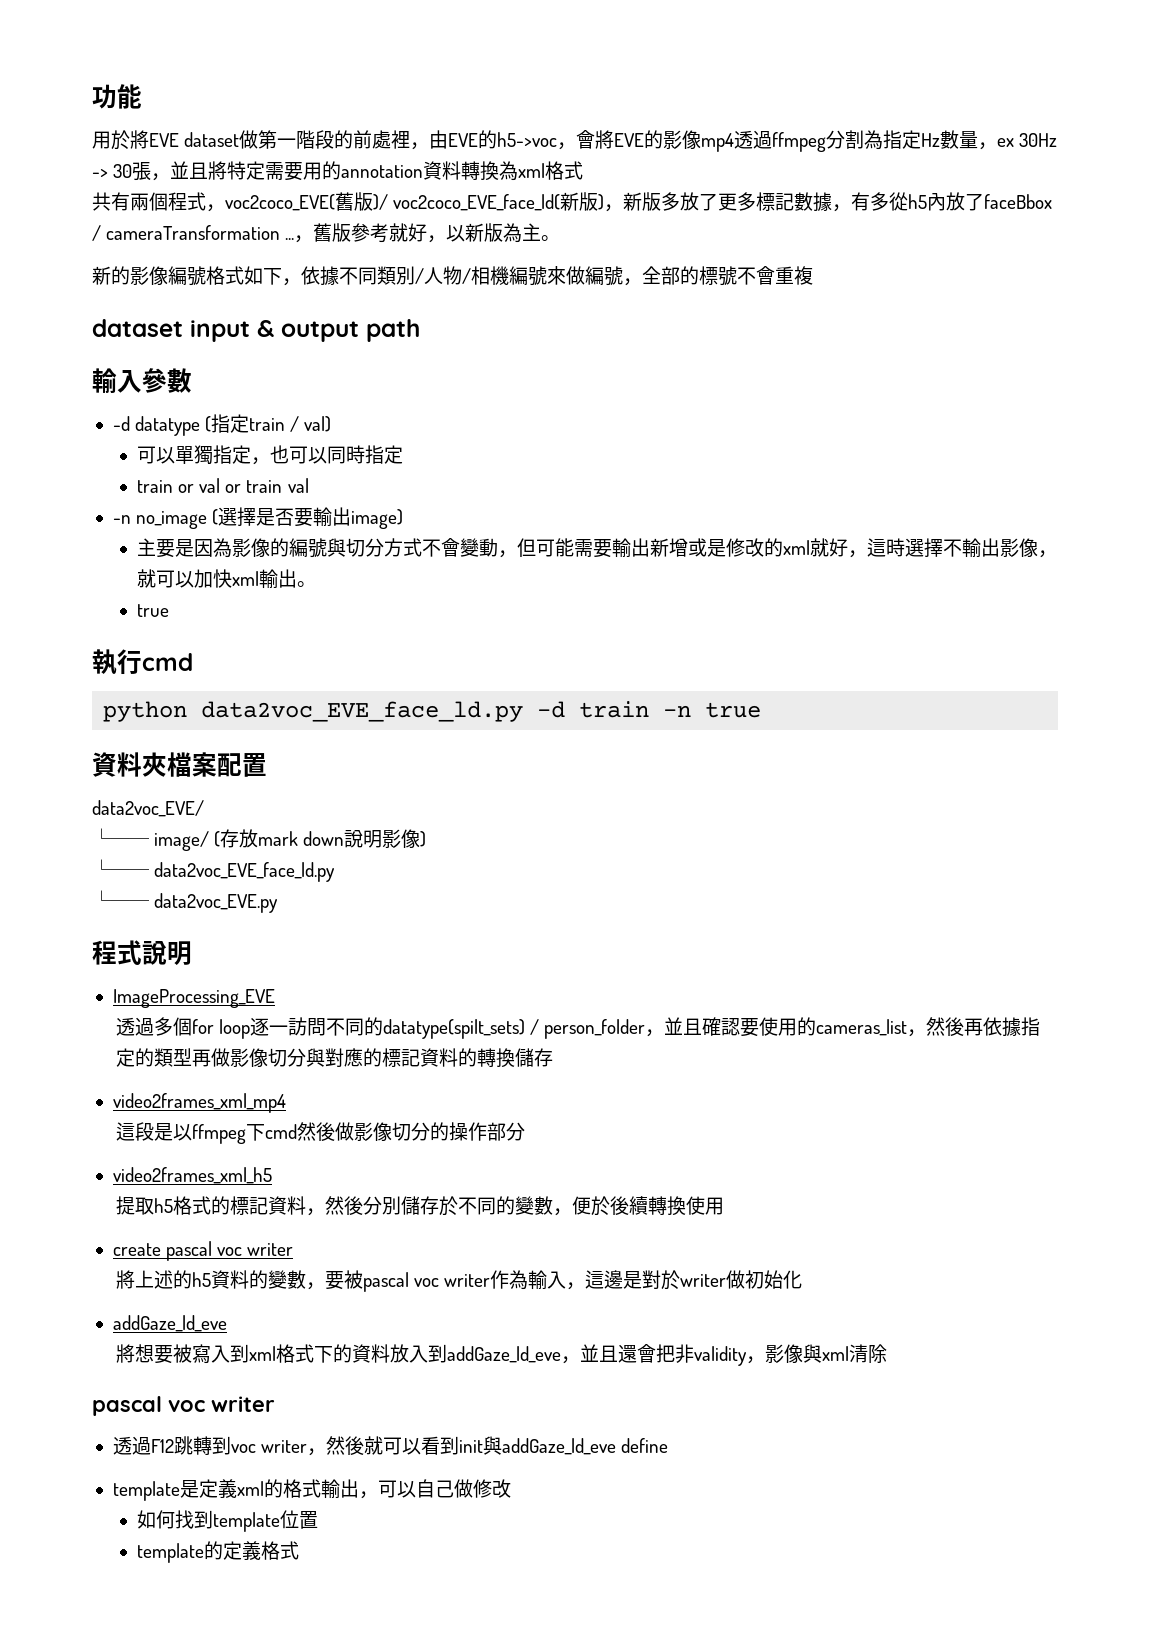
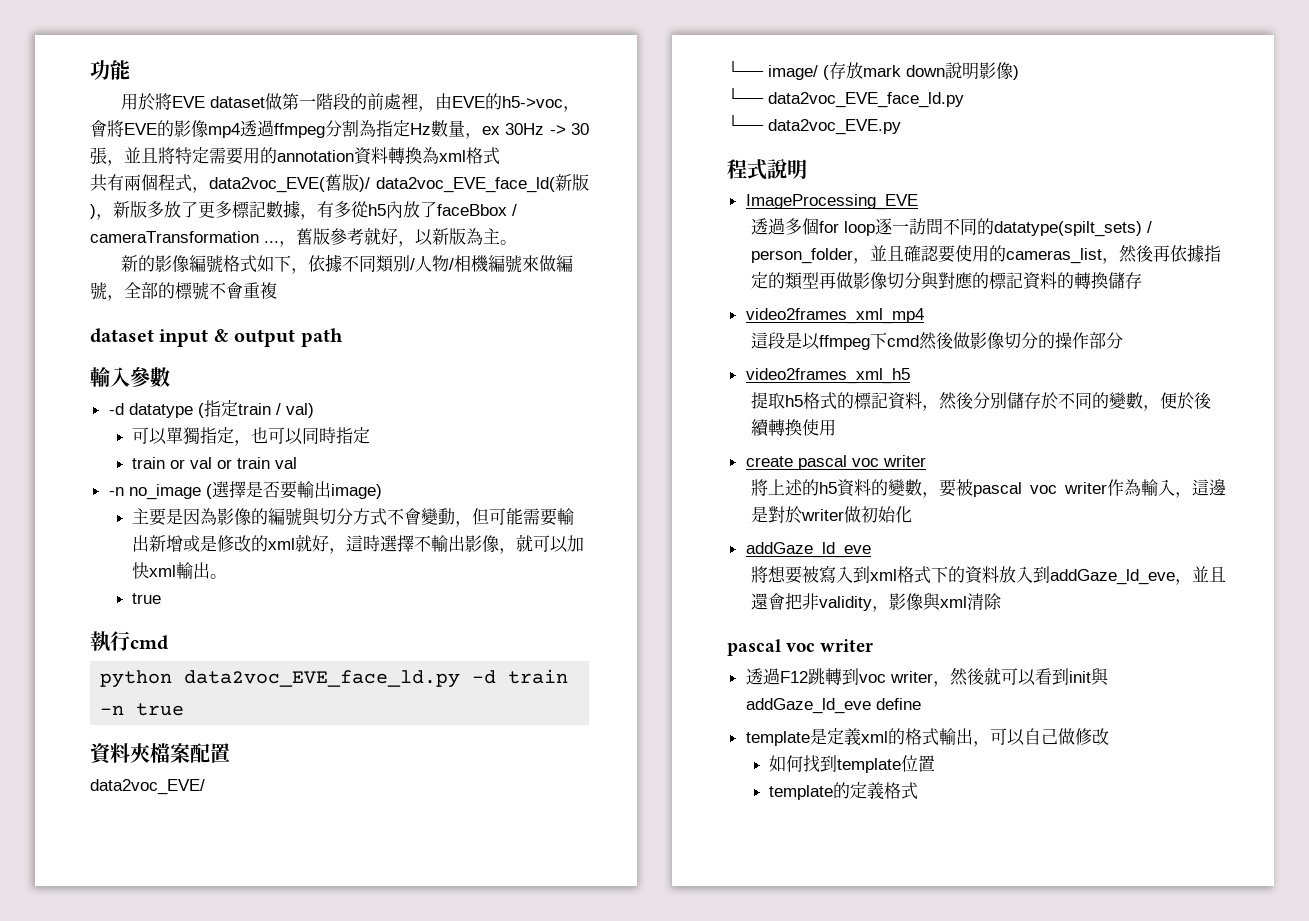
- 共有兩個程式，voc2coco_EVE(舊版)/ voc2coco_EVE_face_ld(新版)，新版多放了更多標記數據，有多從h5內放了faceBbox / cameraTransformation ...
+ 共有兩個程式，data2voc_EVE(舊版)/ data2voc_EVE_face_ld(新版)，新版多放了更多標記數據，有多從h5內放了faceBbox / cameraTransformation ...

